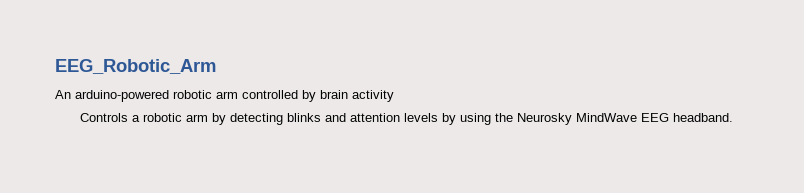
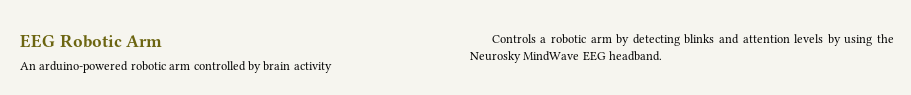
- EEG_Robotic_Arm
+ EEG Robotic Arm

